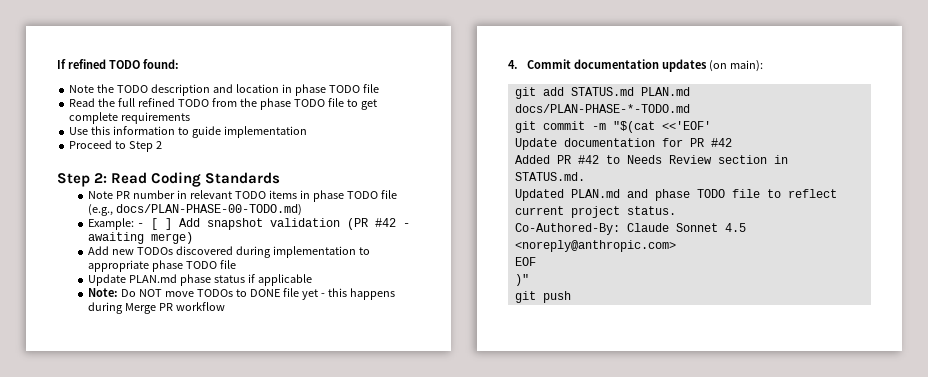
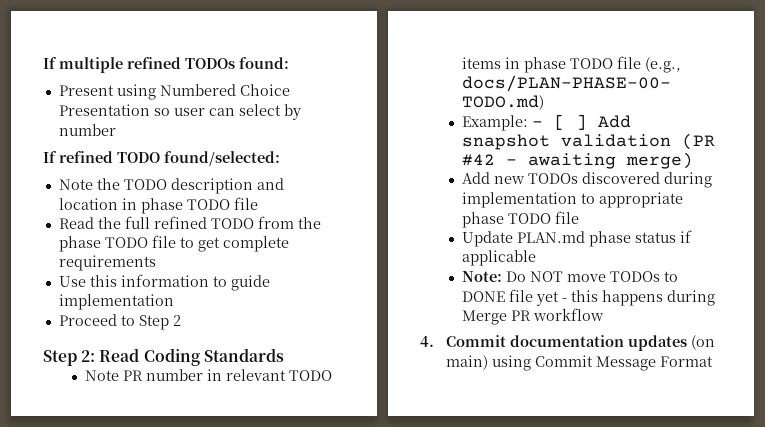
- If refined TODO found:
+ If multiple refined TODOs found:
+ Present using Numbered Choice Presentation so user can select by number
+ If refined TODO found/selected:
- 4. Commit documentation updates (on main):
- git add STATUS.md PLAN.md docs/PLAN-PHASE-*-TODO.md
- git commit -m "$(cat <<'EOF'
- Update documentation for PR #42
- Added PR #42 to Needs Review section in STATUS.md.
- Updated PLAN.md and phase TODO file to reflect current project status.
- Co-Authored-By: Claude Sonnet 4.5 <noreply@anthropic.com>
- EOF
- )"
- git push
+ 4. Commit documentation updates (on main) using Commit Message Format

